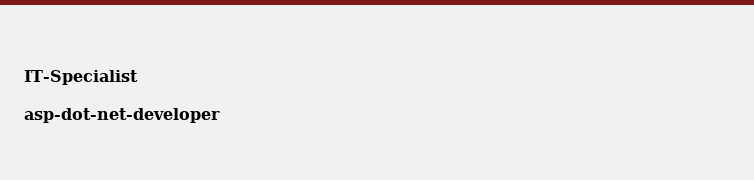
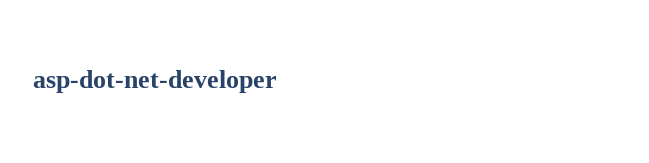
- IT-Specialist

